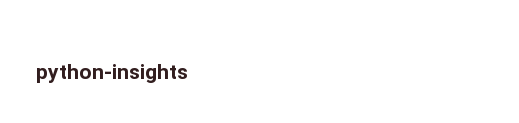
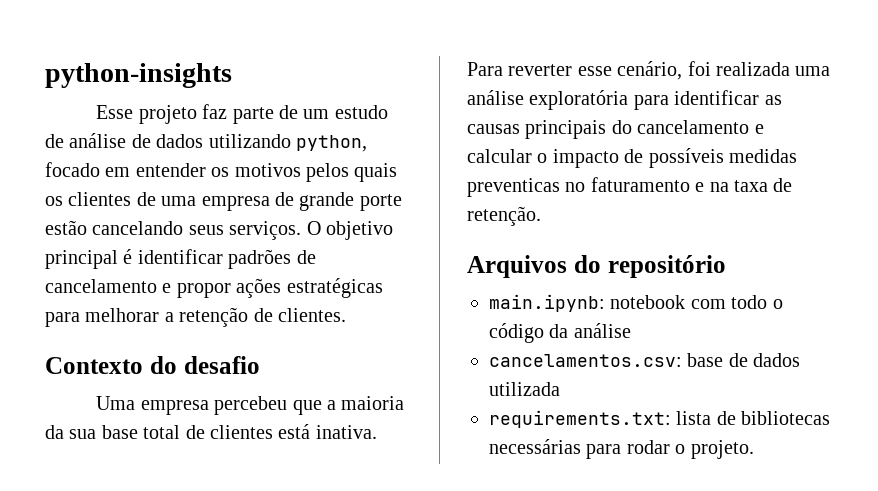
+ Esse projeto faz parte de um estudo de análise de dados utilizando python, focado em entender os motivos pelos quais os clientes de uma empresa de grande porte estão cancelando seus serviços. O objetivo principal é identificar padrões de cancelamento e propor ações estratégicas para melhorar a retenção de clientes.
+ Contexto do desafio
+ Uma empresa percebeu que a maioria da sua base total de clientes está inativa. Para reverter esse cenário, foi realizada uma análise exploratória para identificar as causas principais do cancelamento e calcular o impacto de possíveis medidas preventicas no faturamento e na taxa de retenção.
+ Arquivos do repositório
+ main.ipynb: notebook com todo o código da análise
+ cancelamentos.csv: base de dados utilizada
+ requirements.txt: lista de bibliotecas necessárias para rodar o projeto.

